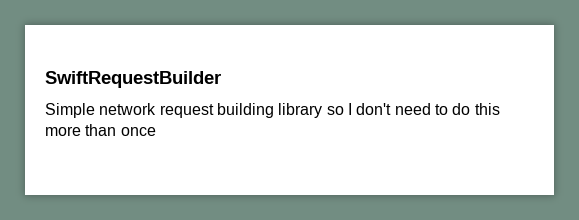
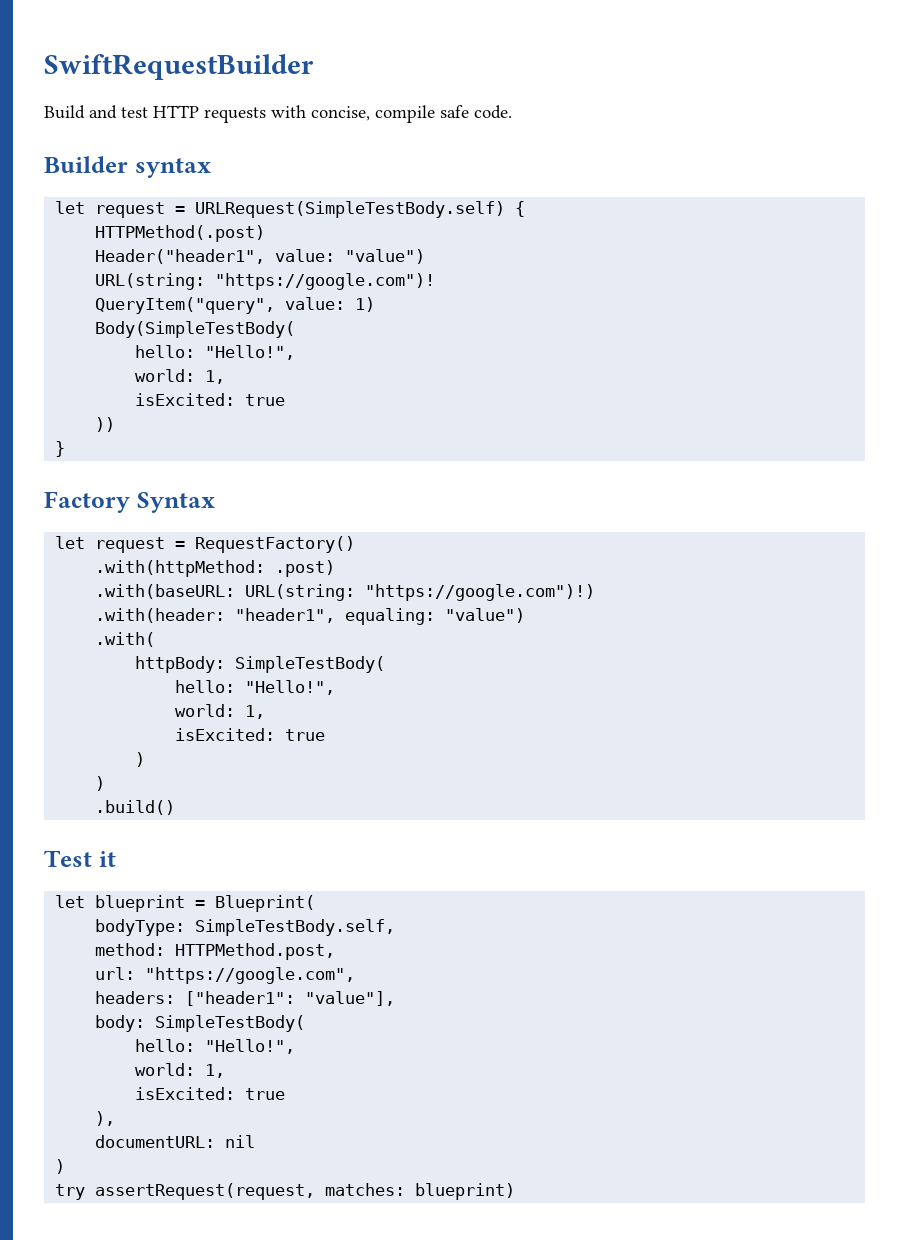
- Simple network request building library so I don't need to do this more than once
+ Build and test HTTP requests with concise, compile safe code.
+ Builder syntax
+ let request = URLRequest(SimpleTestBody.self) {
+ HTTPMethod(.post)
+ Header("header1", value: "value")
+ URL(string: "https://google.com")!
+ QueryItem("query", value: 1)
+ Body(SimpleTestBody(
+ hello: "Hello!",
+ world: 1,
+ isExcited: true
+ ))
+ }
+ Factory Syntax
+ let request = RequestFactory()
+ .with(httpMethod: .post)
+ .with(baseURL: URL(string: "https://google.com")!)
+ .with(header: "header1", equaling: "value")
+ .with(
+ httpBody: SimpleTestBody(
+ hello: "Hello!",
+ world: 1,
+ isExcited: true
+ )
+ )
+ .build()
+ Test it
+ let blueprint = Blueprint(
+ bodyType: SimpleTestBody.self,
+ method: HTTPMethod.post,
+ url: "https://google.com",
+ headers: ["header1": "value"],
+ body: SimpleTestBody(
+ hello: "Hello!",
+ world: 1,
+ isExcited: true
+ ),
+ documentURL: nil
+ )
+ try assertRequest(request, matches: blueprint)

